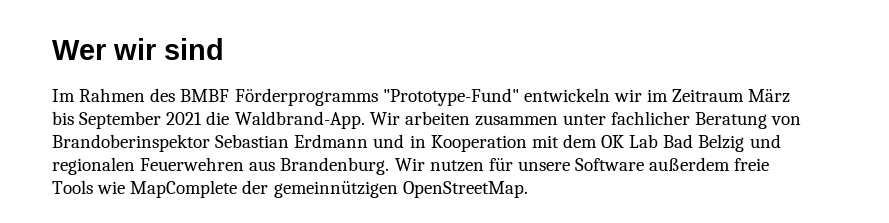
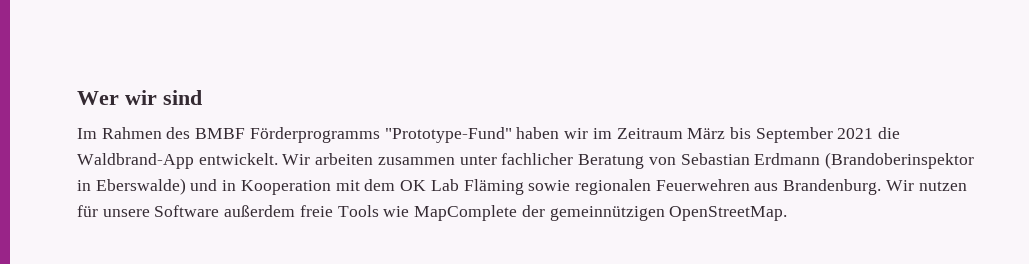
- Im Rahmen des BMBF Förderprogramms "Prototype-Fund" entwickeln wir im Zeitraum März bis September 2021 die Waldbrand-App.
+ Im Rahmen des BMBF Förderprogramms "Prototype-Fund" haben wir im Zeitraum März bis September 2021 die Waldbrand-App entwickelt.
- Wir arbeiten zusammen unter fachlicher Beratung von Brandoberinspektor Sebastian Erdmann und in Kooperation mit dem OK Lab Bad Belzig und regionalen Feuerwehren aus Brandenburg.
+ Wir arbeiten zusammen unter fachlicher Beratung von Sebastian Erdmann (Brandoberinspektor in Eberswalde) und in Kooperation mit dem OK Lab Fläming sowie regionalen Feuerwehren aus Brandenburg.

